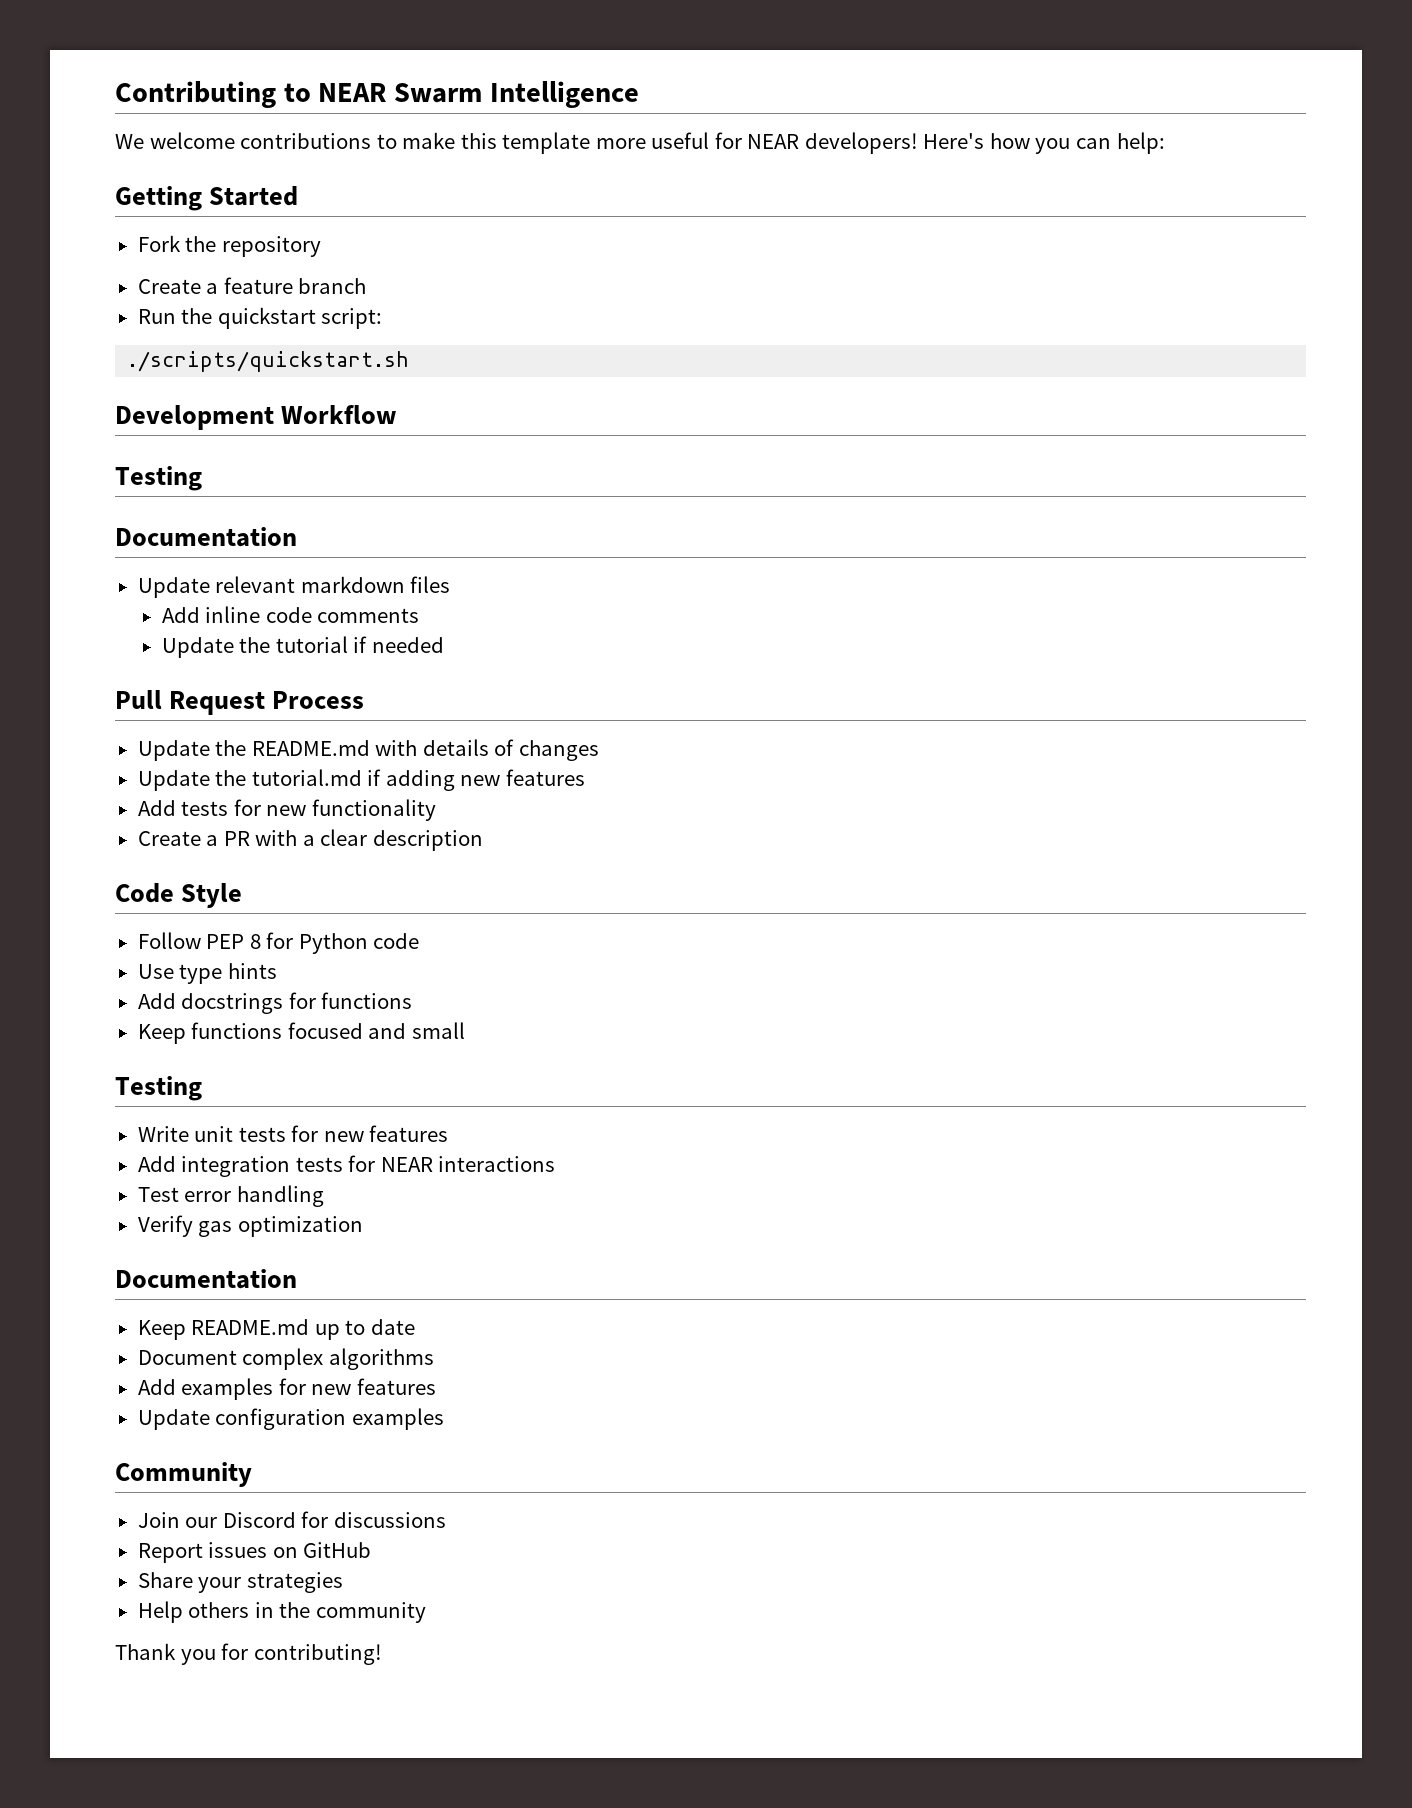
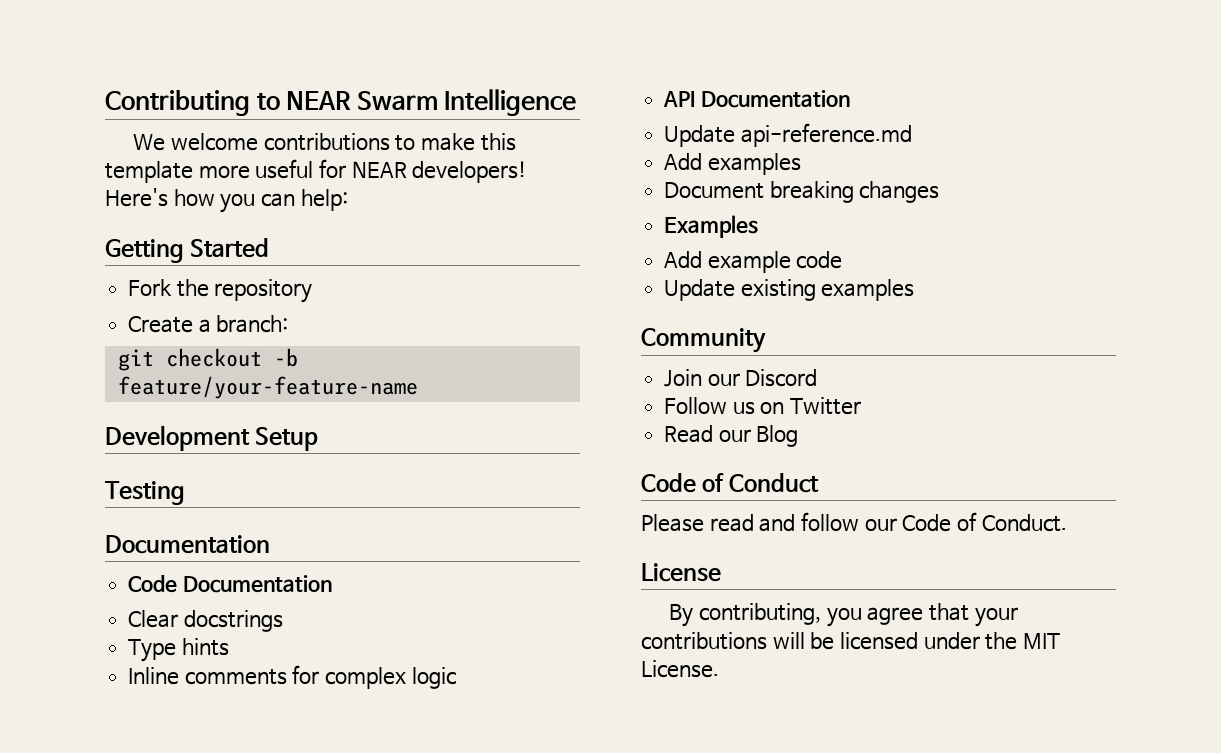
- Create a feature branch
- Run the quickstart script:
- ./scripts/quickstart.sh
+ Create a branch:
+ git checkout -b feature/your-feature-name
- Development Workflow
+ Development Setup
- Update relevant markdown files
- Add inline code comments
- Update the tutorial if needed
- Pull Request Process
- Update the README.md with details of changes
- Update the tutorial.md if adding new features
- Add tests for new functionality
- Create a PR with a clear description
- Code Style
- Follow PEP 8 for Python code
- Use type hints
- Add docstrings for functions
- Keep functions focused and small
- Testing
- Write unit tests for new features
- Add integration tests for NEAR interactions
- Test error handling
- Verify gas optimization
- Documentation
- Keep README.md up to date
- Document complex algorithms
- Add examples for new features
- Update configuration examples
+ Code Documentation
+ Clear docstrings
+ Type hints
+ Inline comments for complex logic
+ API Documentation
+ Update api-reference.md
+ Add examples
+ Document breaking changes
+ Examples
+ Add example code
+ Update existing examples
- Join our Discord for discussions
- Report issues on GitHub
- Share your strategies
- Help others in the community
- Thank you for contributing!
+ Join our Discord
+ Follow us on Twitter
+ Read our Blog
+ Code of Conduct
+ Please read and follow our Code of Conduct.
+ License
+ By contributing, you agree that your contributions will be licensed under the MIT License.

